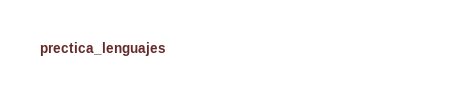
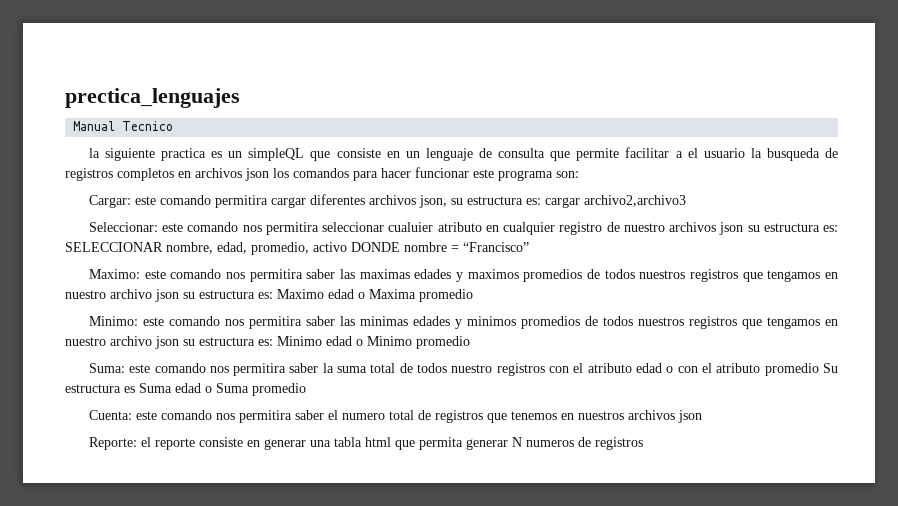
+ Manual Tecnico
+ la siguiente practica es un simpleQL que consiste en un lenguaje de consulta que permite facilitar a el usuario la busqueda de registros completos en archivos json los comandos para hacer funcionar este programa son:
+ Cargar: este comando permitira cargar diferentes archivos json, su estructura es: cargar archivo2,archivo3
+ Seleccionar: este comando nos permitira seleccionar cualuier atributo en cualquier registro de nuestro archivos json su estructura es: SELECCIONAR nombre, edad, promedio, activo DONDE nombre = “Francisco”
+ Maximo: este comando nos permitira saber las maximas edades y maximos promedios de todos nuestros registros que tengamos en nuestro archivo json su estructura es: Maximo edad o Maxima promedio
+ Minimo: este comando nos permitira saber las minimas edades y minimos promedios de todos nuestros registros que tengamos en nuestro archivo json su estructura es: Minimo edad o Minimo promedio
+ Suma: este comando nos permitira saber la suma total de todos nuestro registros con el atributo edad o con el atributo promedio Su estructura es Suma edad o Suma promedio
+ Cuenta: este comando nos permitira saber el numero total de registros que tenemos en nuestros archivos json
+ Reporte: el reporte consiste en generar una tabla html que permita generar N numeros de registros

